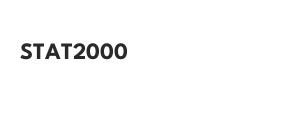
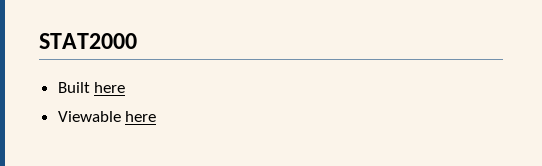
+ Built here
+ Viewable here

